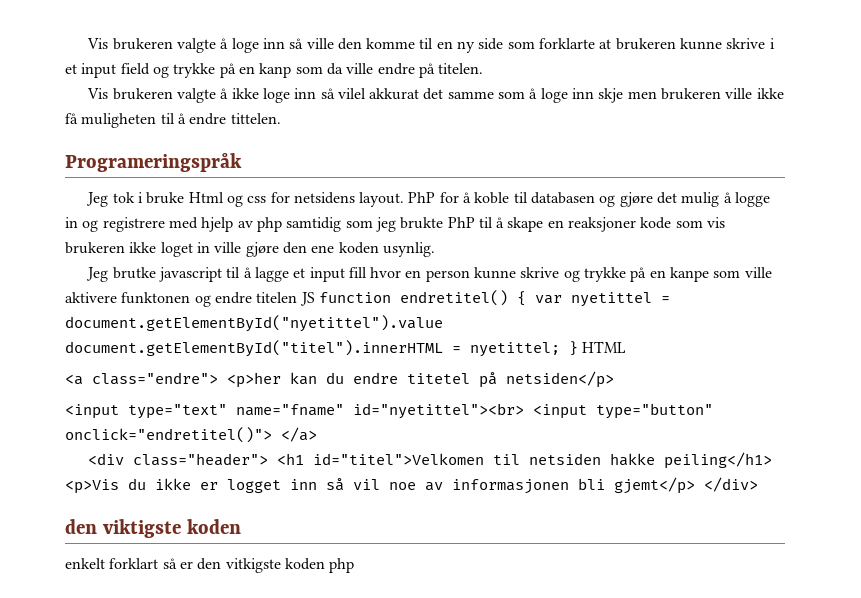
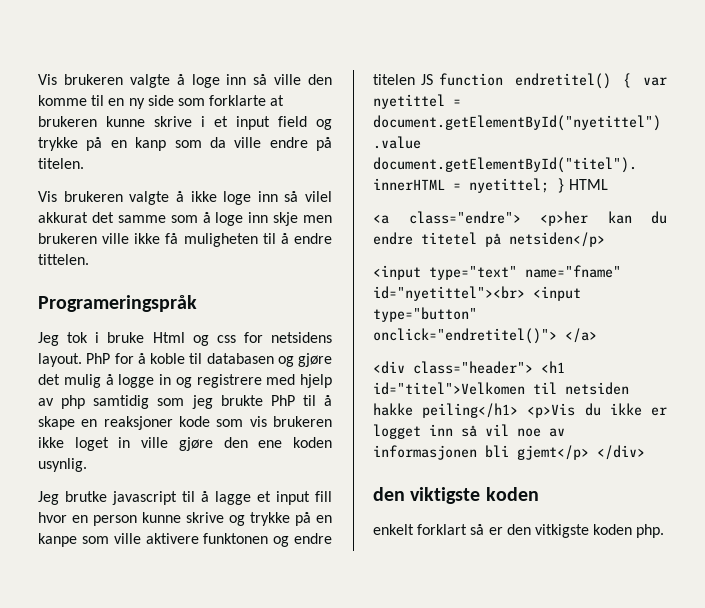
- enkelt forklart så er den vitkigste koden php
+ enkelt forklart så er den vitkigste koden php.

